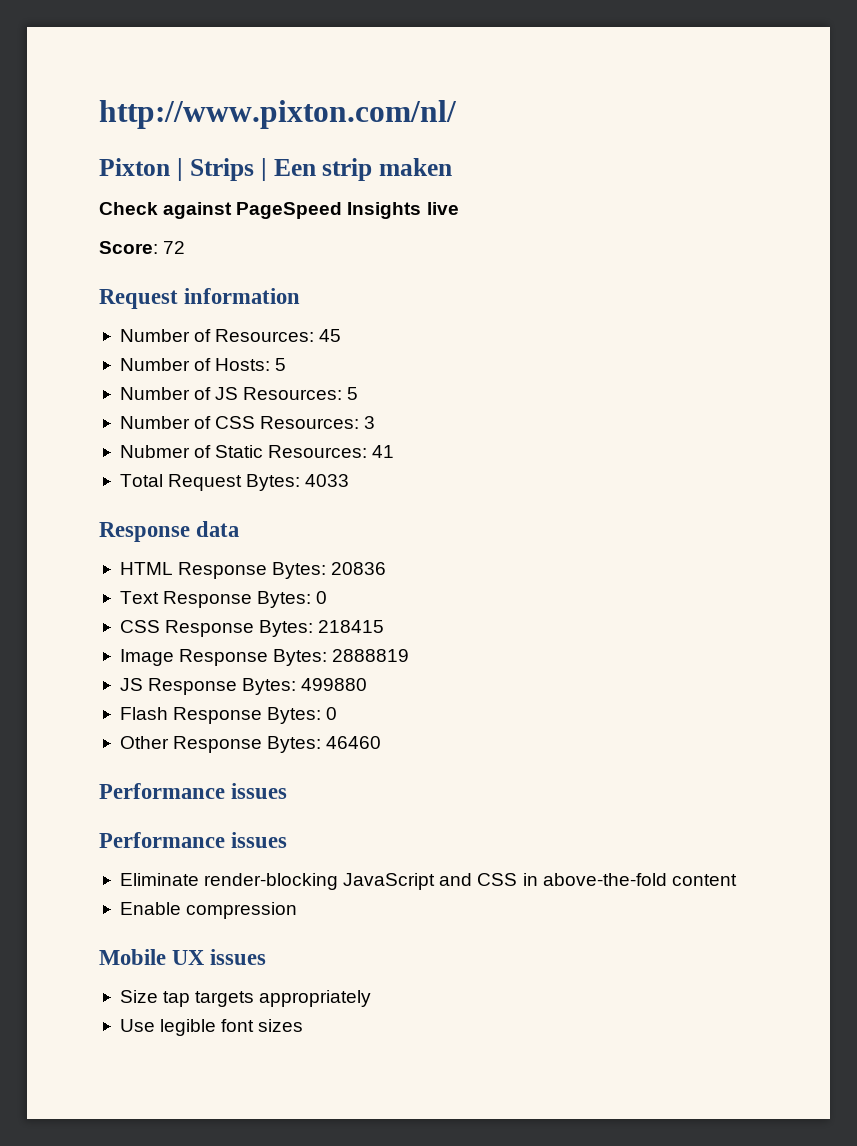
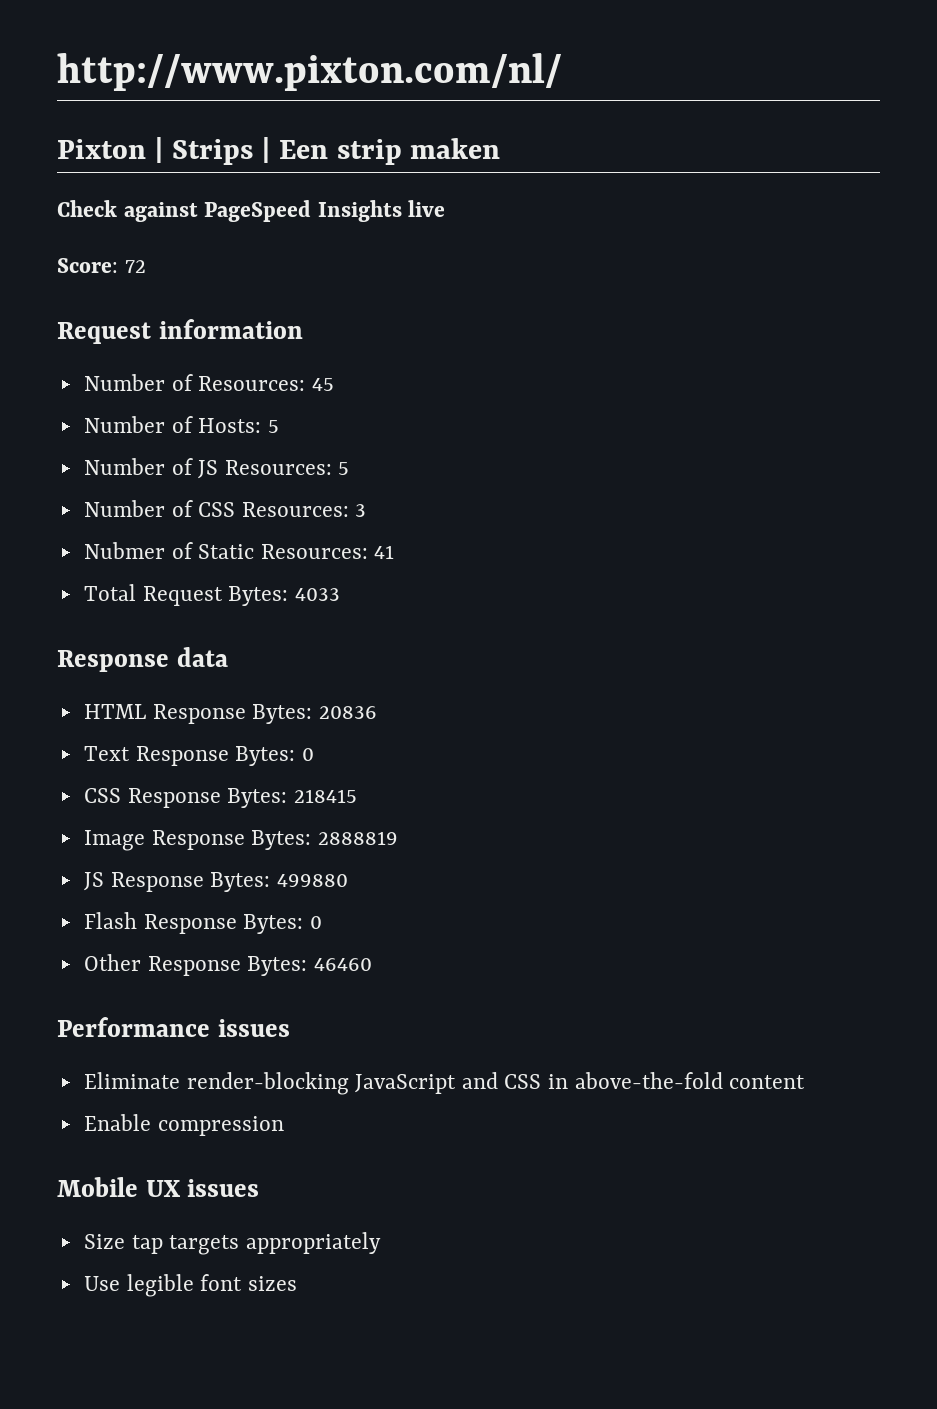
  Other Response Bytes: 46460
- Performance issues

